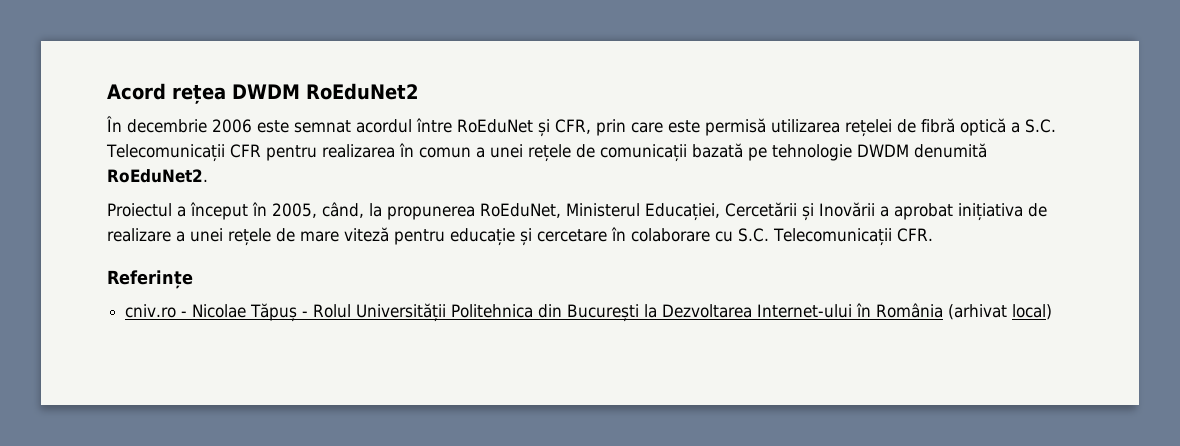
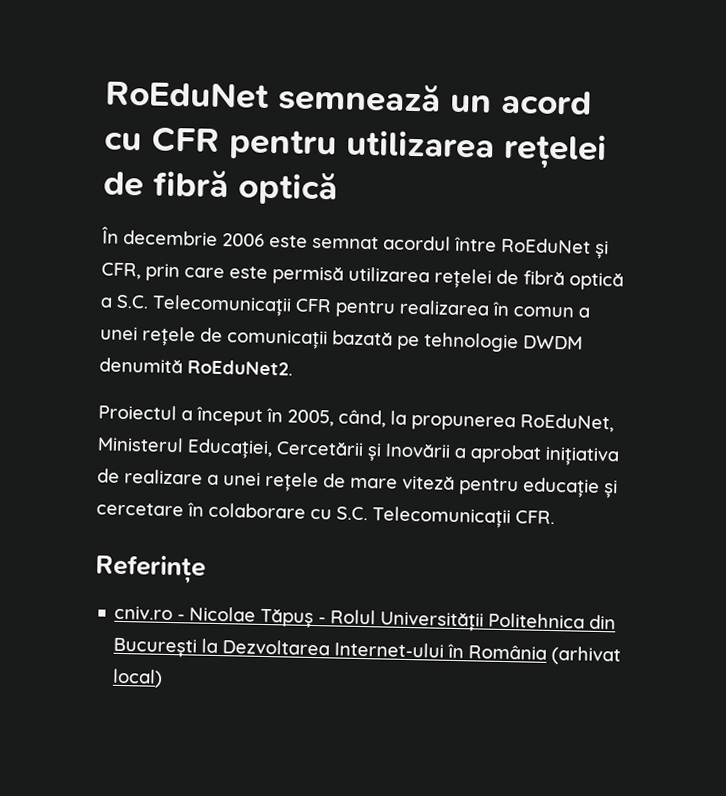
- Acord rețea DWDM RoEduNet2
+ RoEduNet semnează un acord cu CFR pentru utilizarea rețelei de fibră optică

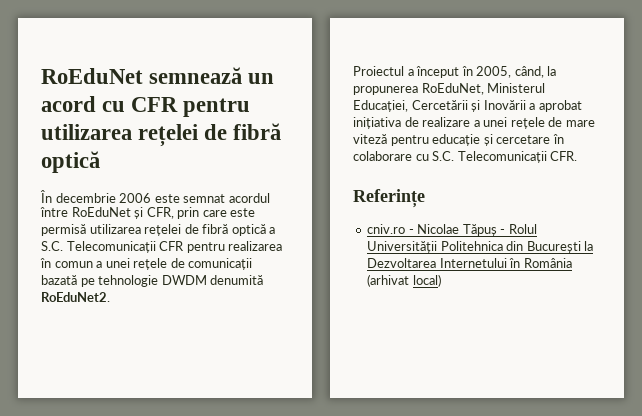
- cniv.ro - Nicolae Tăpuș - Rolul Universității Politehnica din București la Dezvoltarea Internet-ului în România (arhivat local)
+ cniv.ro - Nicolae Tăpuș - Rolul Universității Politehnica din București la Dezvoltarea Internetului în România (arhivat local)

